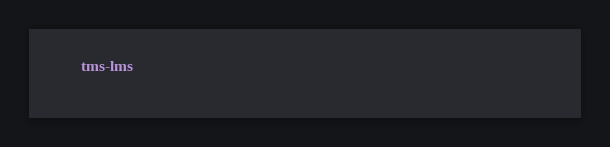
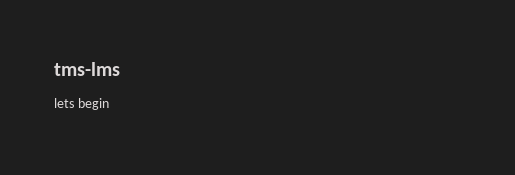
+ lets begin

